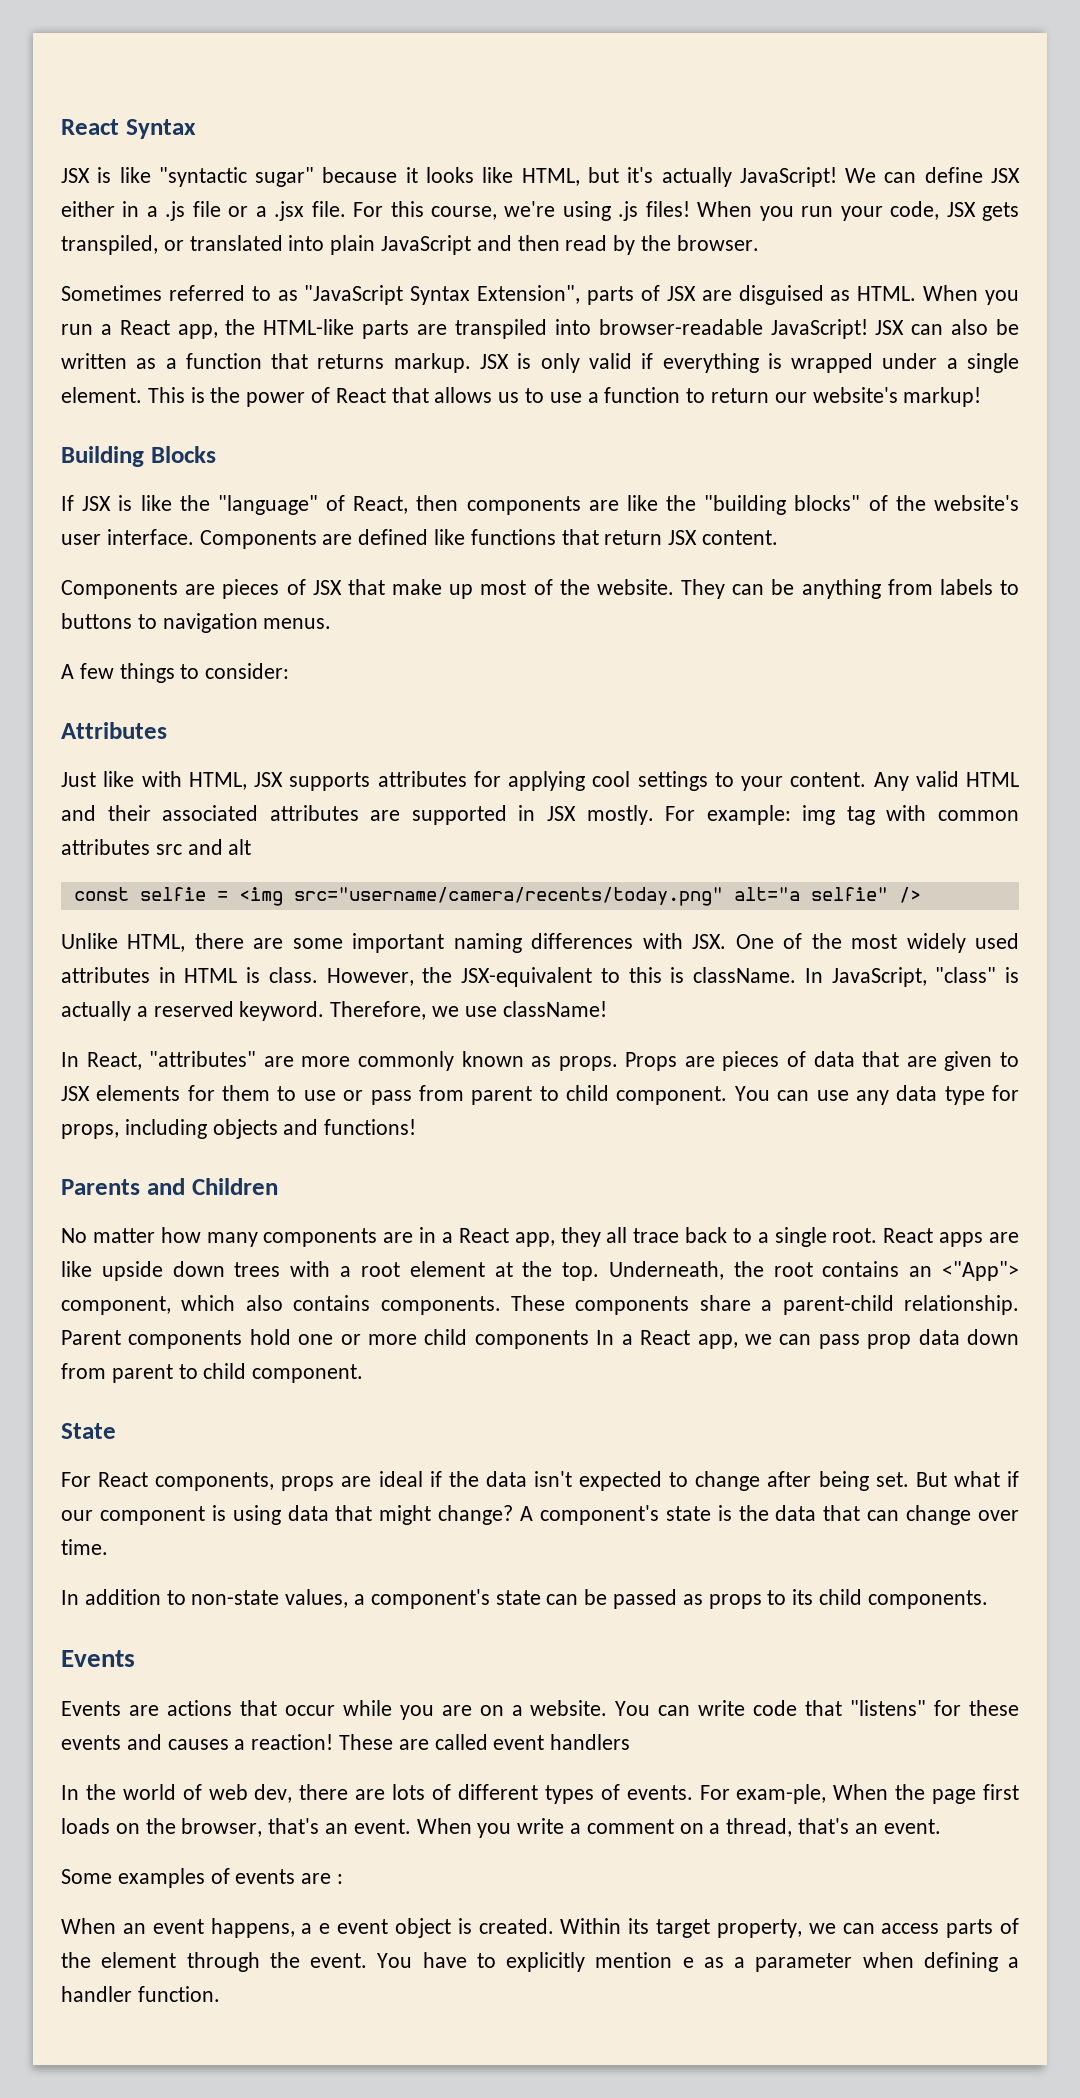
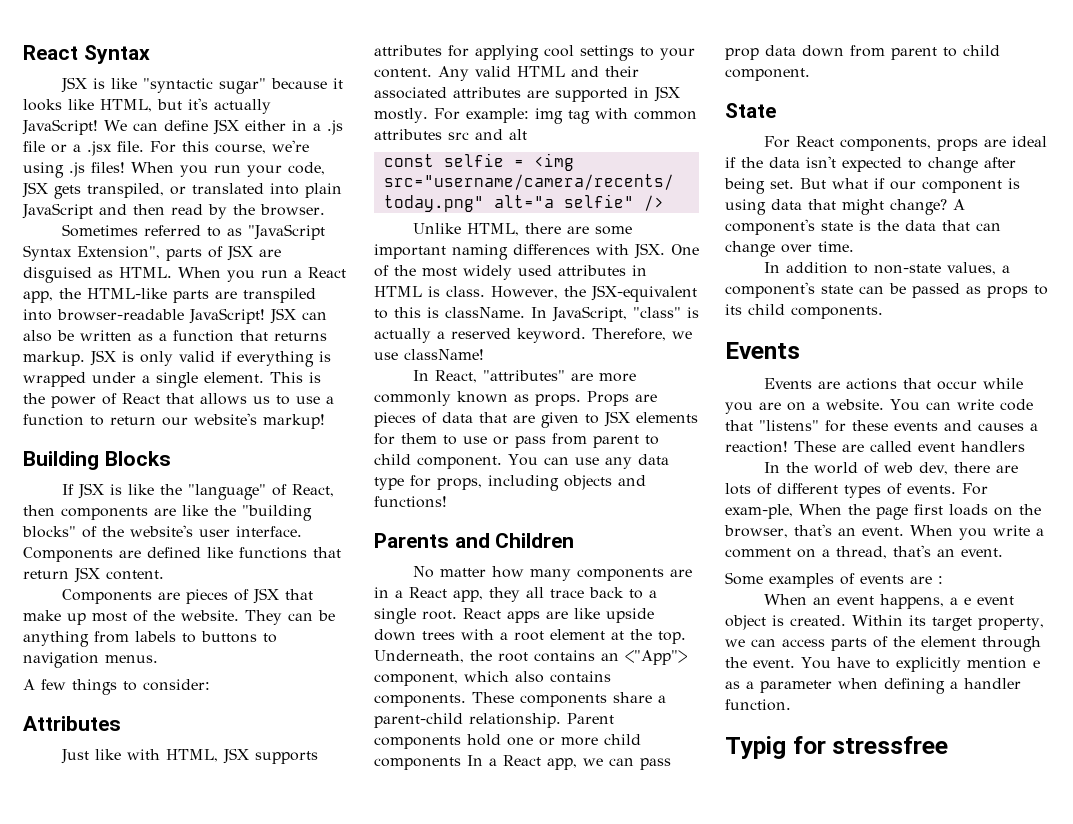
+ Typig for stressfree

